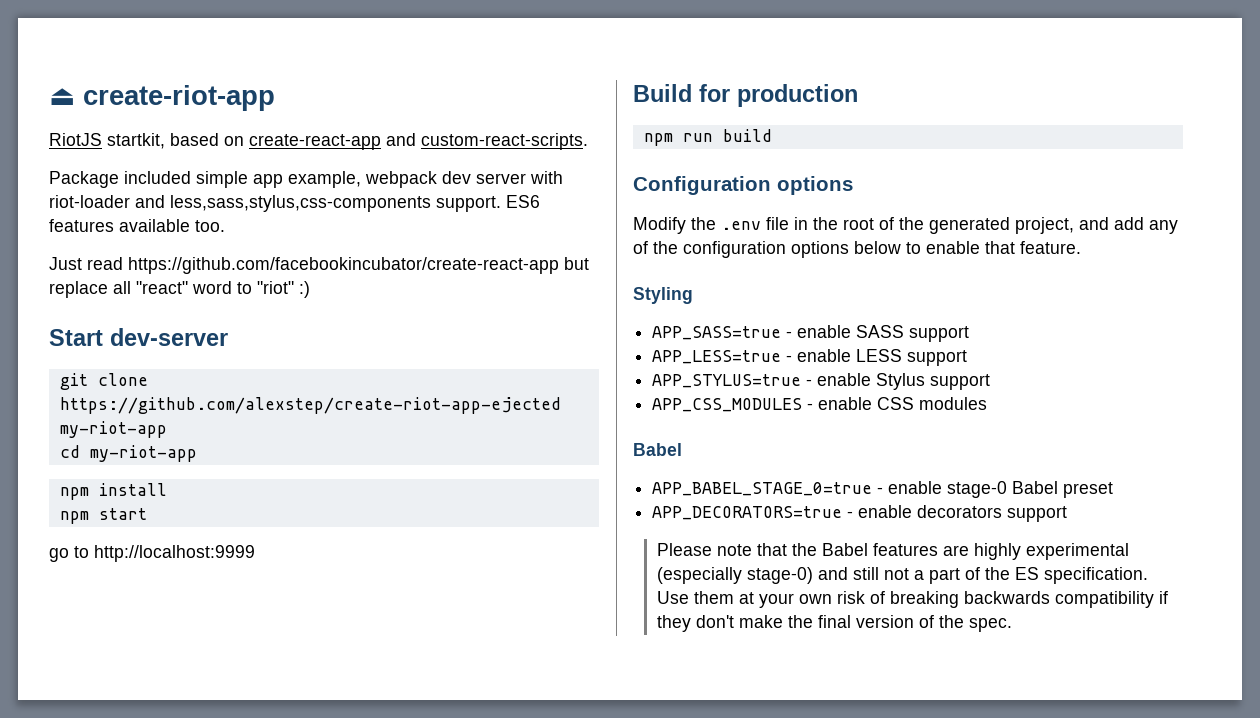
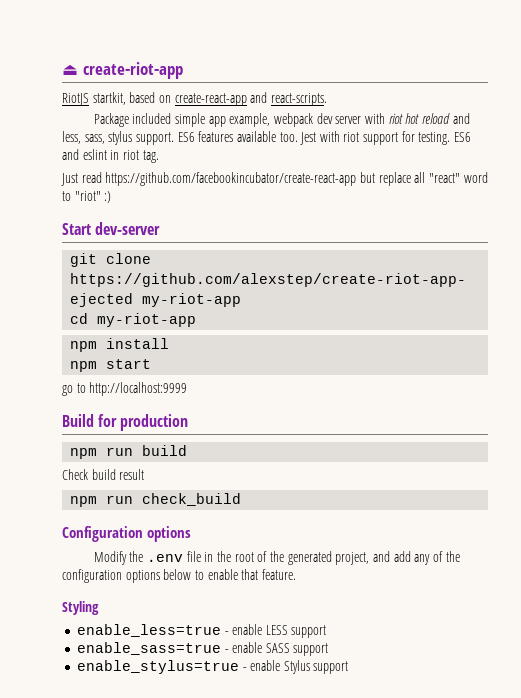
- RiotJS startkit, based on create-react-app and custom-react-scripts.
+ RiotJS startkit, based on create-react-app and react-scripts.
- Package included simple app example, webpack dev server with riot-loader and less,sass,stylus,css-components support.
+ Package included simple app example, webpack dev server with riot hot reload and less, sass, stylus support.
+ Jest with riot support for testing. ES6 and eslint in riot tag.
+ Check build result
+ npm run check_build
- APP_SASS=true - enable SASS support
- APP_LESS=true - enable LESS support
- APP_STYLUS=true - enable Stylus support
- APP_CSS_MODULES - enable CSS modules
- Babel
- APP_BABEL_STAGE_0=true - enable stage-0 Babel preset
- APP_DECORATORS=true - enable decorators support
- Please note that the Babel features are highly experimental (especially stage-0) and still not a part of the ES specification. Use them at your own risk of breaking backwards compatibility if they don't make the final version of the spec.
+ enable_less=true - enable LESS support
+ enable_sass=true - enable SASS support
+ enable_stylus=true - enable Stylus support

